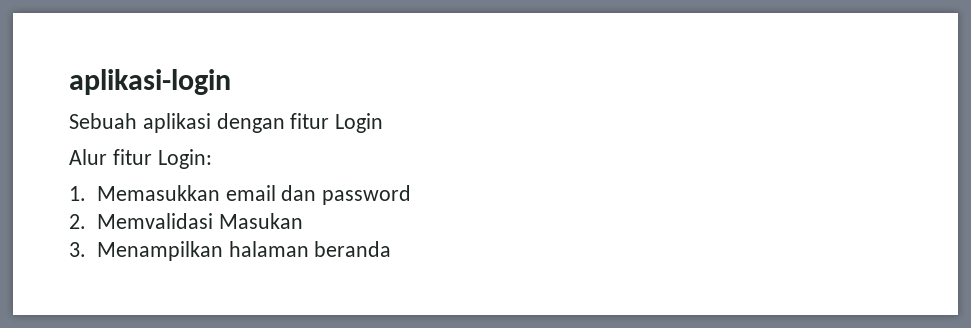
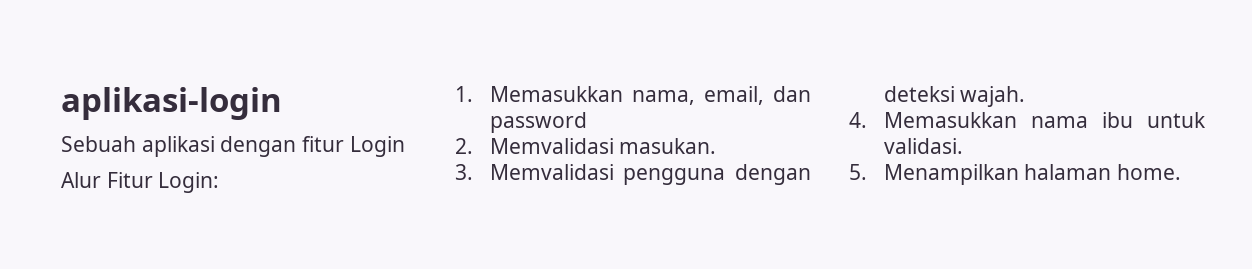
- Alur fitur Login:
+ Alur Fitur Login:
- 1. Memasukkan email dan password
+ 1. Memasukkan nama, email, dan password
- 2. Memvalidasi Masukan
- 3. Menampilkan halaman beranda
+ 2. Memvalidasi masukan.
+ 3. Memvalidasi pengguna dengan deteksi wajah.
+ 4. Memasukkan nama ibu untuk validasi.
+ 5. Menampilkan halaman home.

